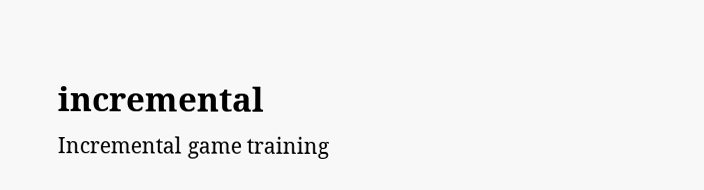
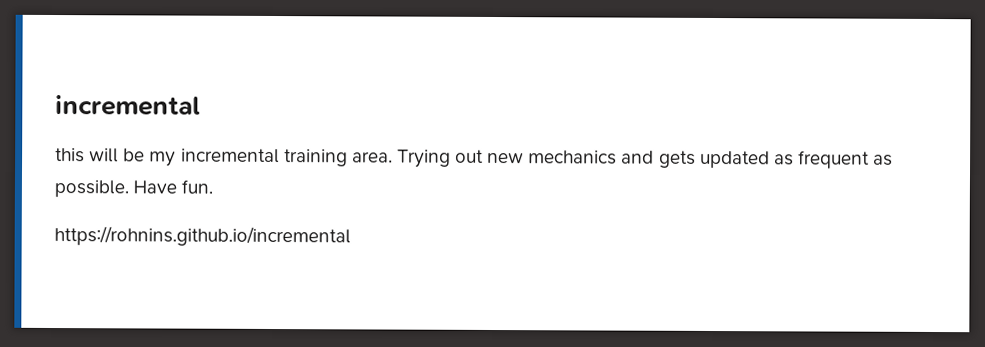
- Incremental game training
+ this will be my incremental training area. Trying out new mechanics and gets updated as frequent as possible. Have fun.
+ https://rohnins.github.io/incremental

